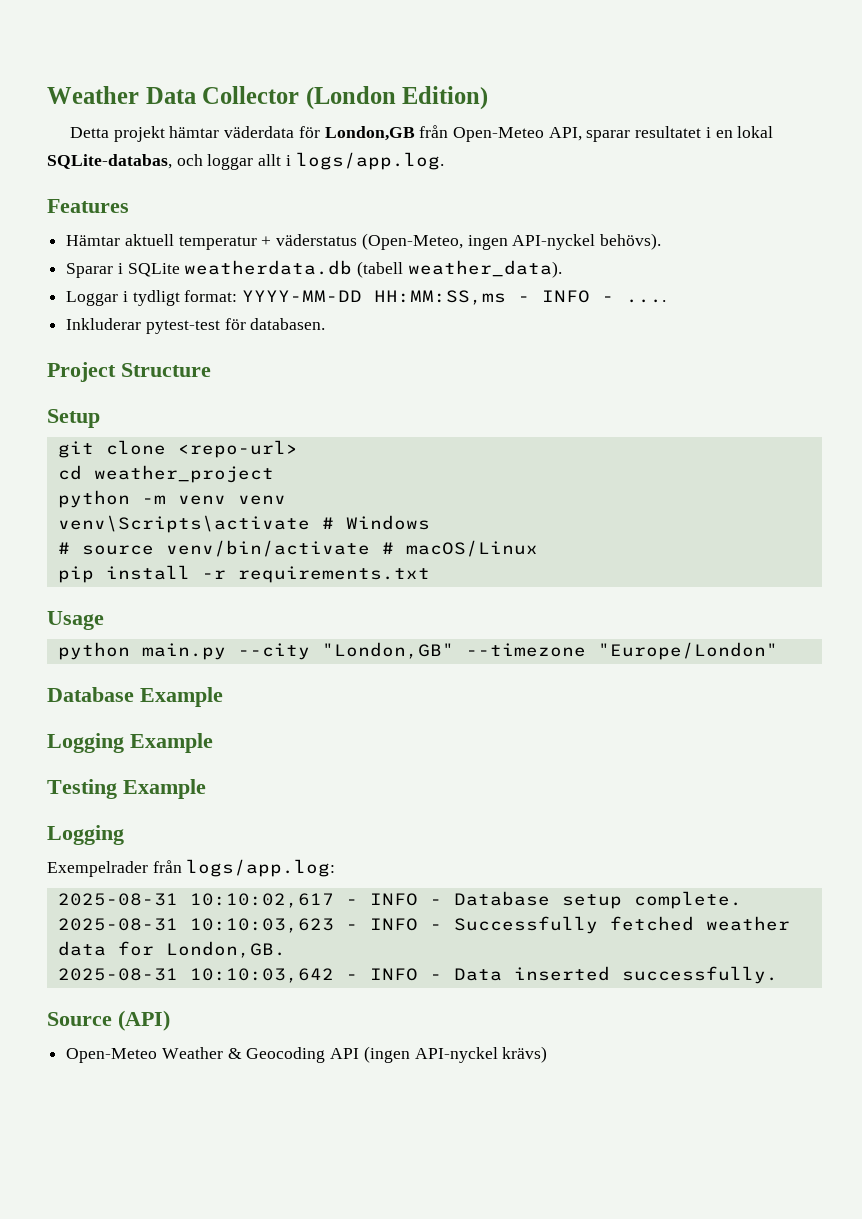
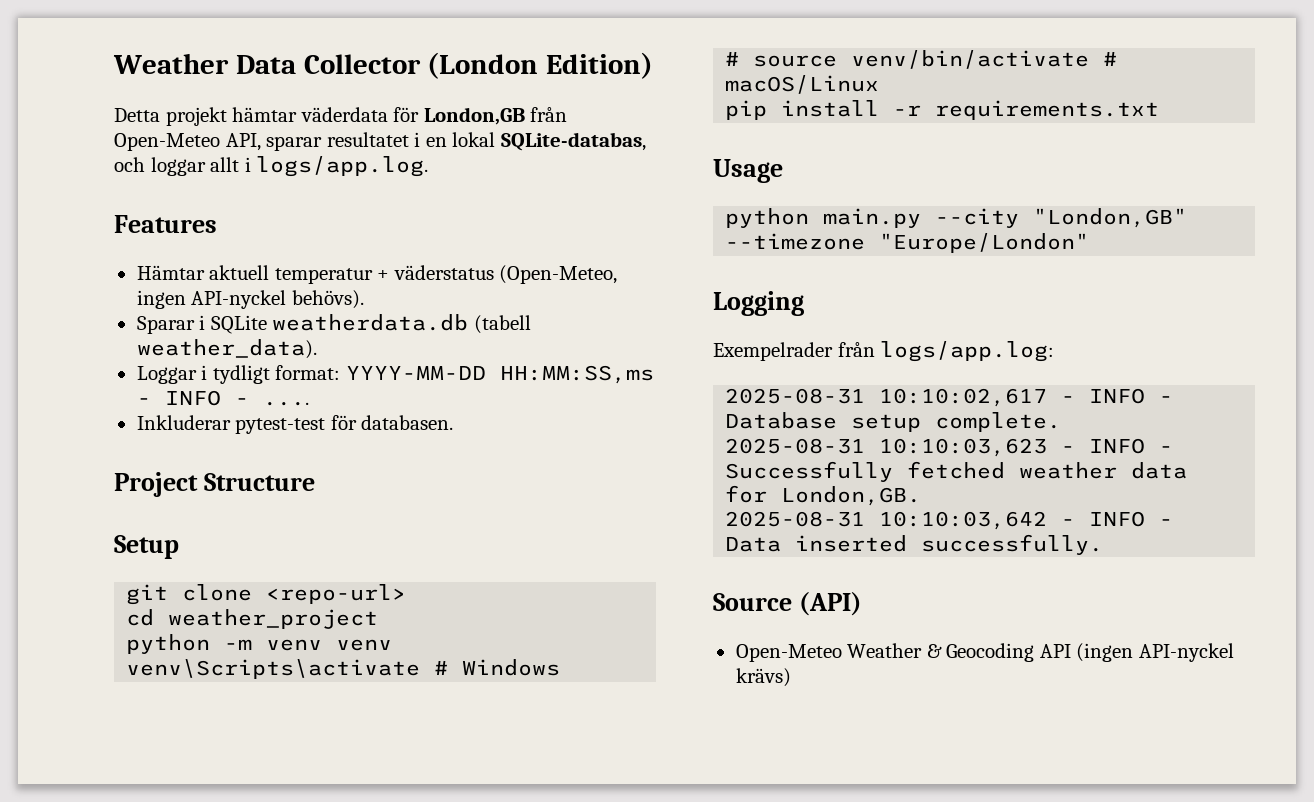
- Database Example
- Logging Example
- Testing Example

